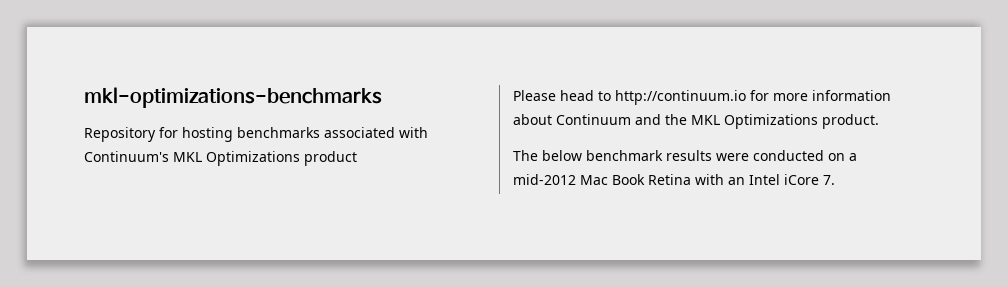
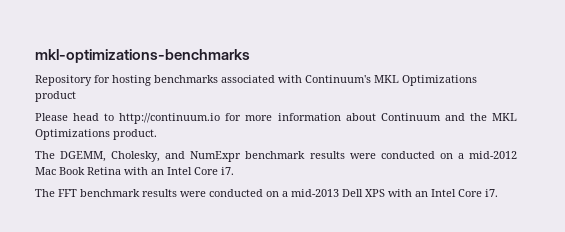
- The below benchmark results were conducted on a mid-2012 Mac Book Retina with an Intel iCore 7.
+ The DGEMM, Cholesky, and NumExpr benchmark results were conducted on a mid-2012 Mac Book Retina with an Intel Core i7.
+ The FFT benchmark results were conducted on a mid-2013 Dell XPS with an Intel Core i7.

